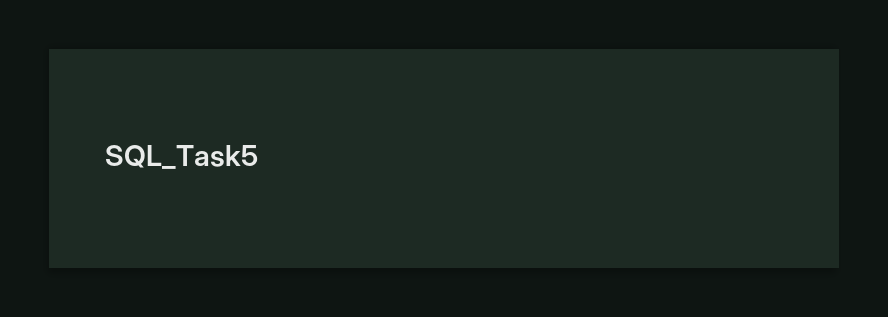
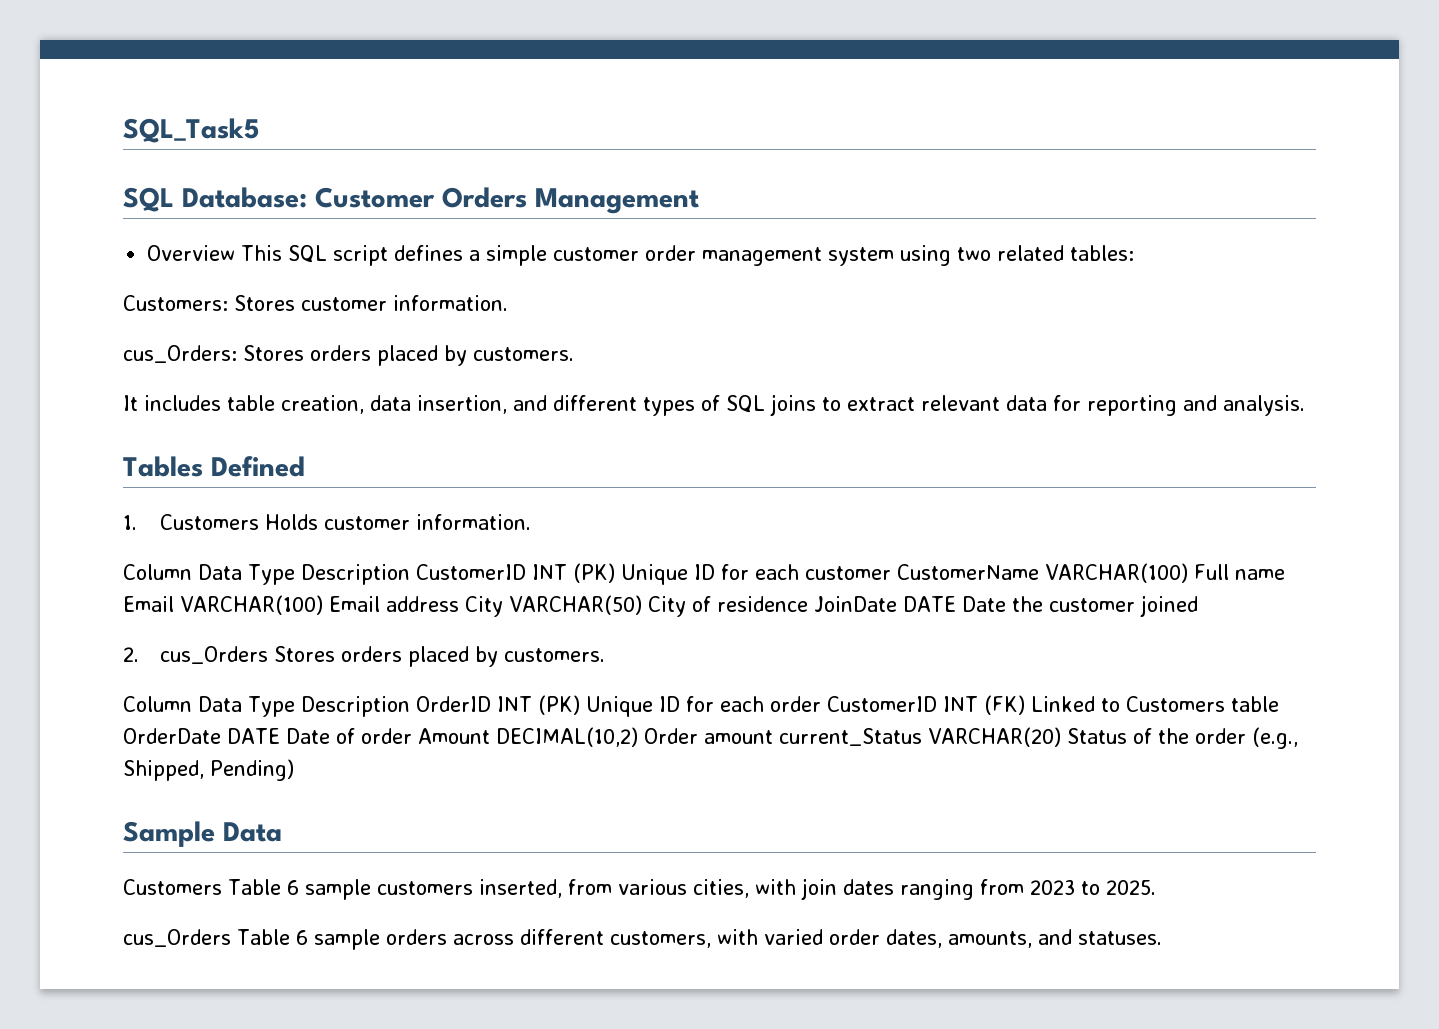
+ SQL Database: Customer Orders Management
+ Overview This SQL script defines a simple customer order management system using two related tables:
+ Customers: Stores customer information.
+ cus_Orders: Stores orders placed by customers.
+ It includes table creation, data insertion, and different types of SQL joins to extract relevant data for reporting and analysis.
+ Tables Defined
+ 1. Customers Holds customer information.
+ Column Data Type Description CustomerID INT (PK) Unique ID for each customer CustomerName VARCHAR(100) Full name Email VARCHAR(100) Email address City VARCHAR(50) City of residence JoinDate DATE Date the customer joined
+ 2. cus_Orders Stores orders placed by customers.
+ Column Data Type Description OrderID INT (PK) Unique ID for each order CustomerID INT (FK) Linked to Customers table OrderDate DATE Date of order Amount DECIMAL(10,2) Order amount current_Status VARCHAR(20) Status of the order (e.g., Shipped, Pending)
+ Sample Data
+ Customers Table 6 sample customers inserted, from various cities, with join dates ranging from 2023 to 2025.
+ cus_Orders Table 6 sample orders across different customers, with varied order dates, amounts, and statuses.

